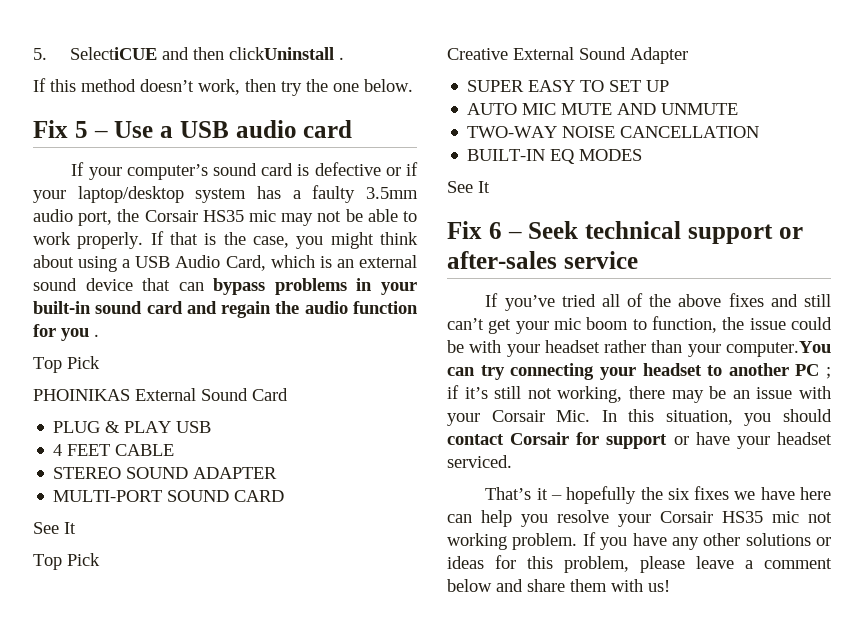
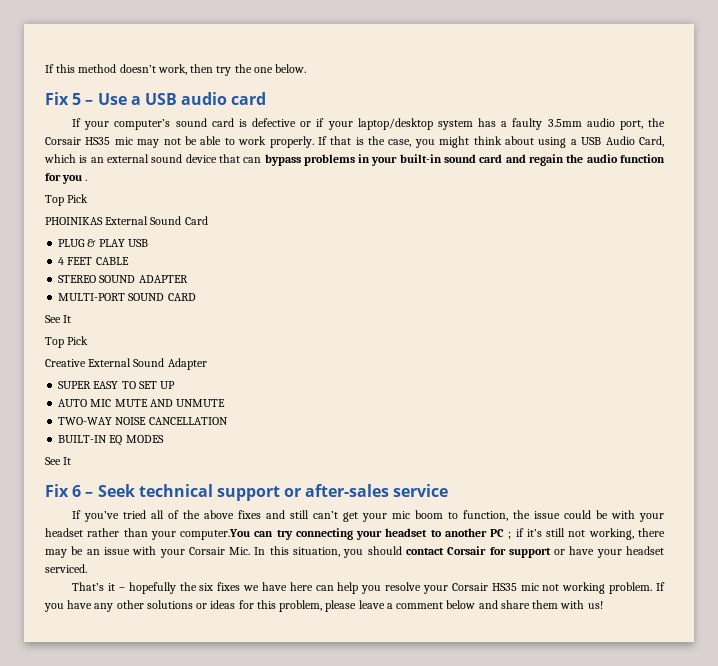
- 5. SelectiCUE and then clickUninstall .

